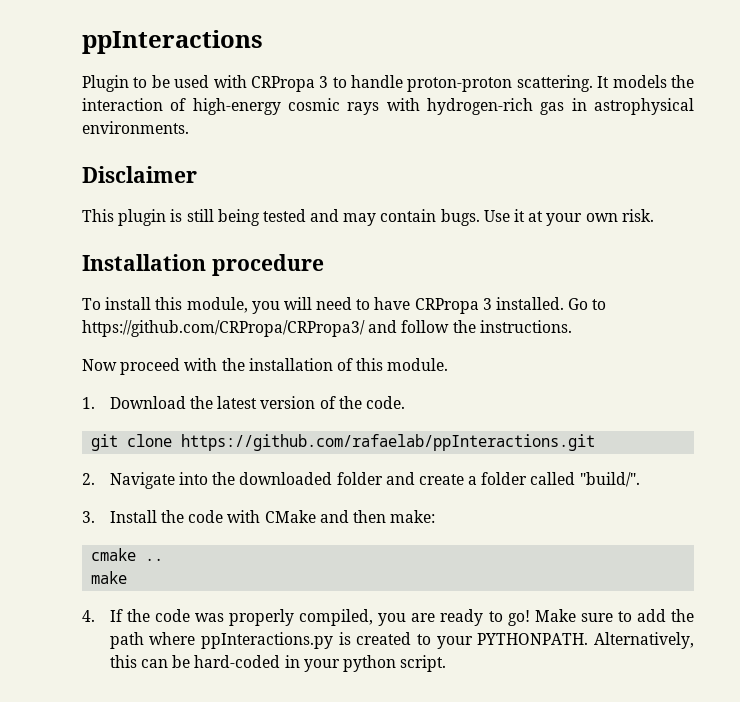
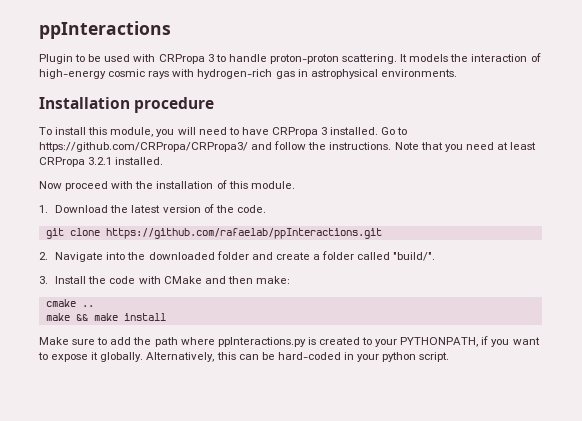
- Disclaimer
- This plugin is still being tested and may contain bugs. Use it at your own risk.
+ Note that you need at least CRPropa 3.2.1 installed.
- make
- 4. If the code was properly compiled, you are ready to go! Make sure to add the path where ppInteractions.py is created to your PYTHONPATH.
+ make && make install
+ Make sure to add the path where ppInteractions.py is created to your PYTHONPATH, if you want to expose it globally.

